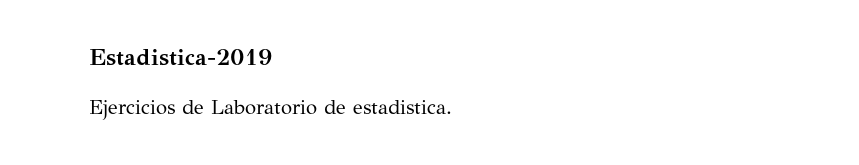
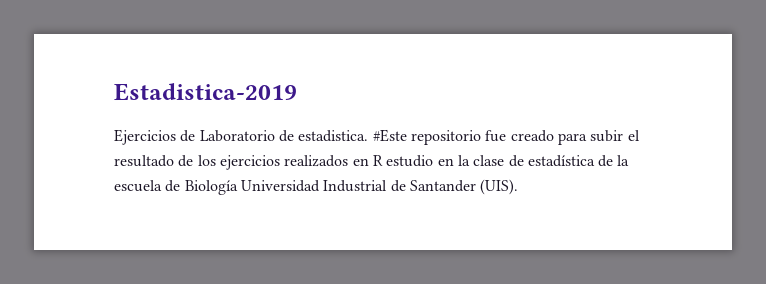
+ #Este repositorio fue creado para subir el resultado de los ejercicios realizados en R estudio en la clase de estadística de la escuela de Biología Universidad Industrial de Santander (UIS).

